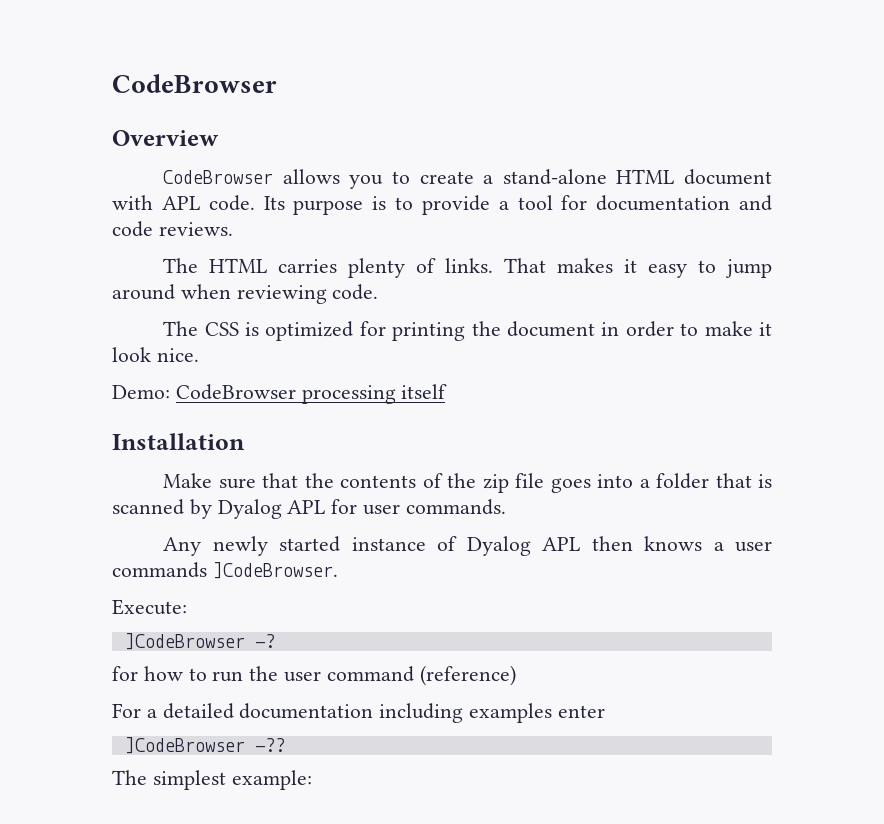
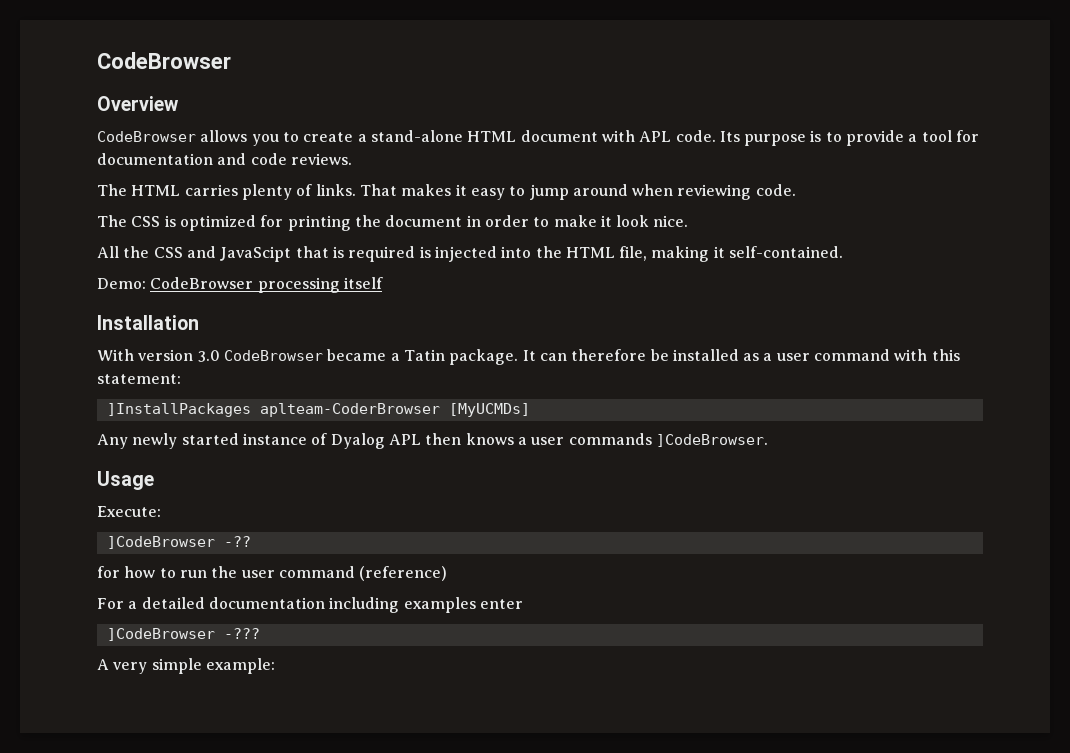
+ All the CSS and JavaScipt that is required is injected into the HTML file, making it self-contained.
- Make sure that the contents of the zip file goes into a folder that is scanned by Dyalog APL for user commands.
+ With version 3.0 CodeBrowser became a Tatin package. It can therefore be installed as a user command with this statement:
+ ]InstallPackages aplteam-CoderBrowser [MyUCMDs]
+ Usage
- ]CodeBrowser -?
+ ]CodeBrowser -??
- ]CodeBrowser -??
- The simplest example:
+ ]CodeBrowser -???
+ A very simple example:

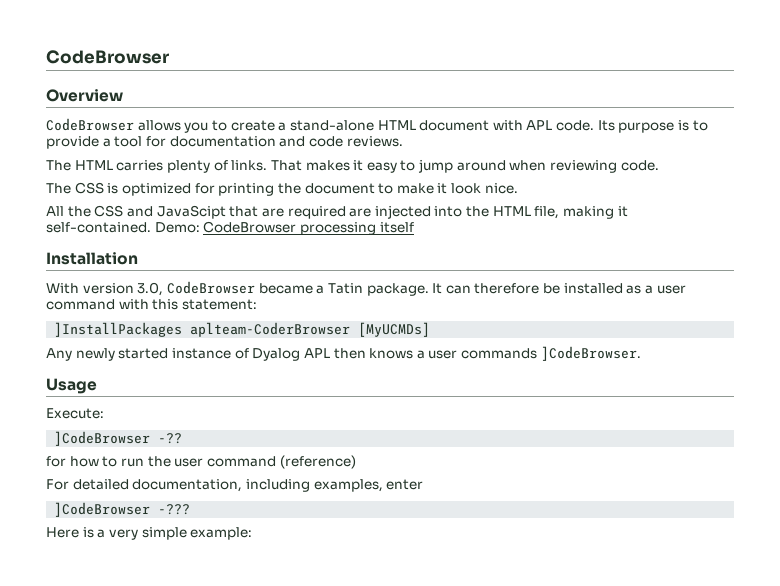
- The CSS is optimized for printing the document in order to make it look nice.
+ The CSS is optimized for printing the document to make it look nice.
- All the CSS and JavaScipt that is required is injected into the HTML file, making it self-contained.
- Demo: CodeBrowser processing itself
+ All the CSS and JavaScipt that are required are injected into the HTML file, making it self-contained. Demo: CodeBrowser processing itself
- With version 3.0 CodeBrowser became a Tatin package.
+ With version 3.0, CodeBrowser became a Tatin package.
- For a detailed documentation including examples enter
+ For detailed documentation, including examples, enter
- A very simple example:
+ Here is a very simple example:

